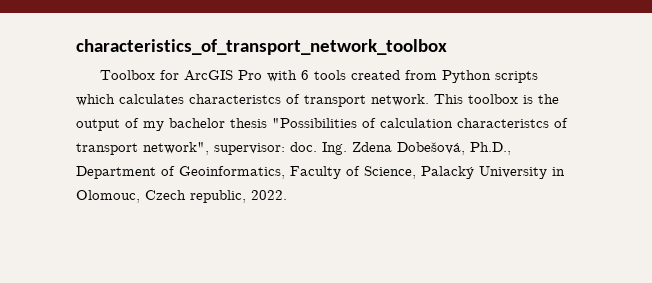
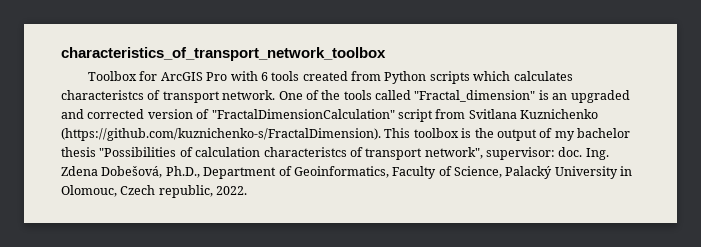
- This toolbox is the output of my bachelor thesis "Possibilities of calculation characteristcs of transport network", supervisor: doc.
+ One of the tools called "Fractal_dimension" is an upgraded and corrected version of "FractalDimensionCalculation" script from Svitlana Kuznichenko (https://github.com/kuznichenko-s/FractalDimension). This toolbox is the output of my bachelor thesis "Possibilities of calculation characteristcs of transport network", supervisor: doc.

